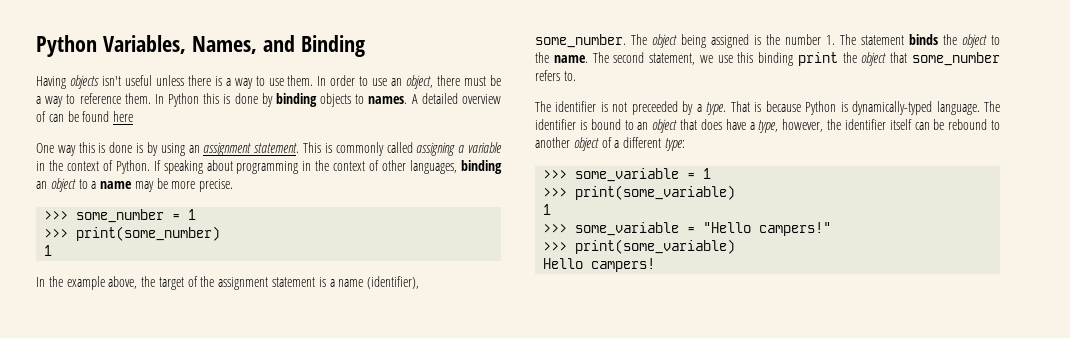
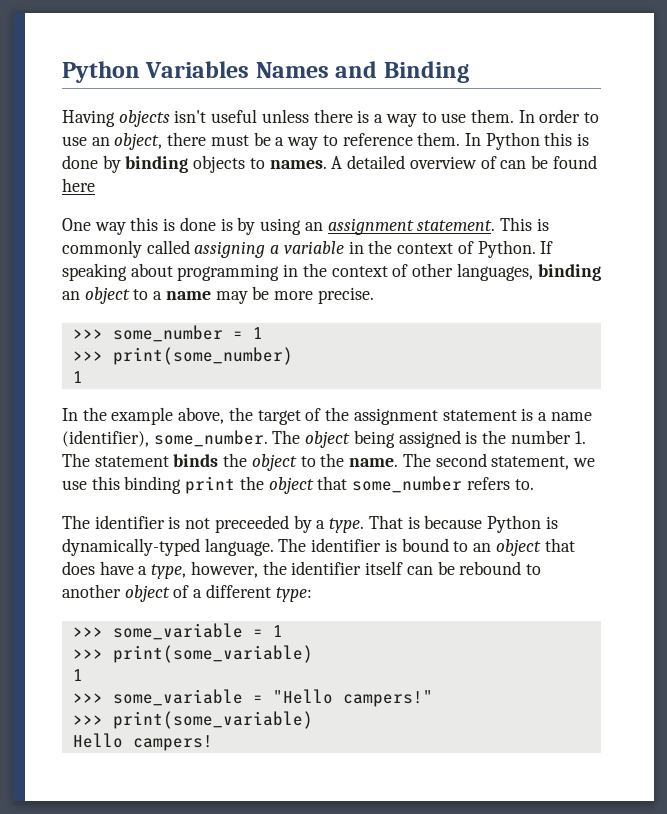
- Python Variables, Names, and Binding
+ Python Variables Names and Binding

